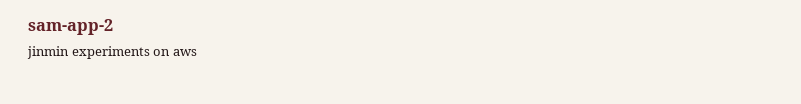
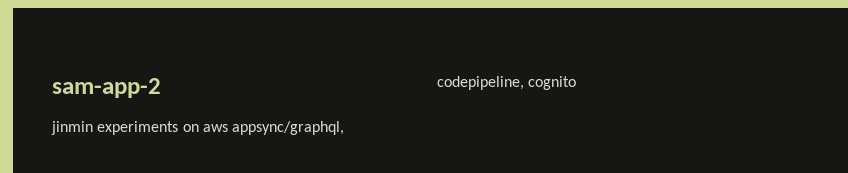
- jinmin experiments on aws
+ jinmin experiments on aws appsync/graphql, codepipeline, cognito

